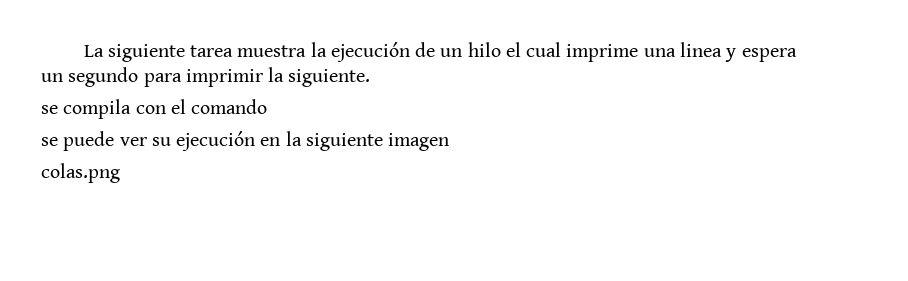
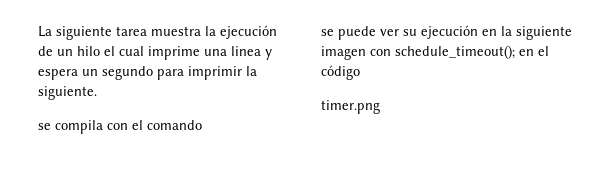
- se puede ver su ejecución en la siguiente imagen
- colas.png
+ se puede ver su ejecución en la siguiente imagen con schedule_timeout(); en el código
+ timer.png

